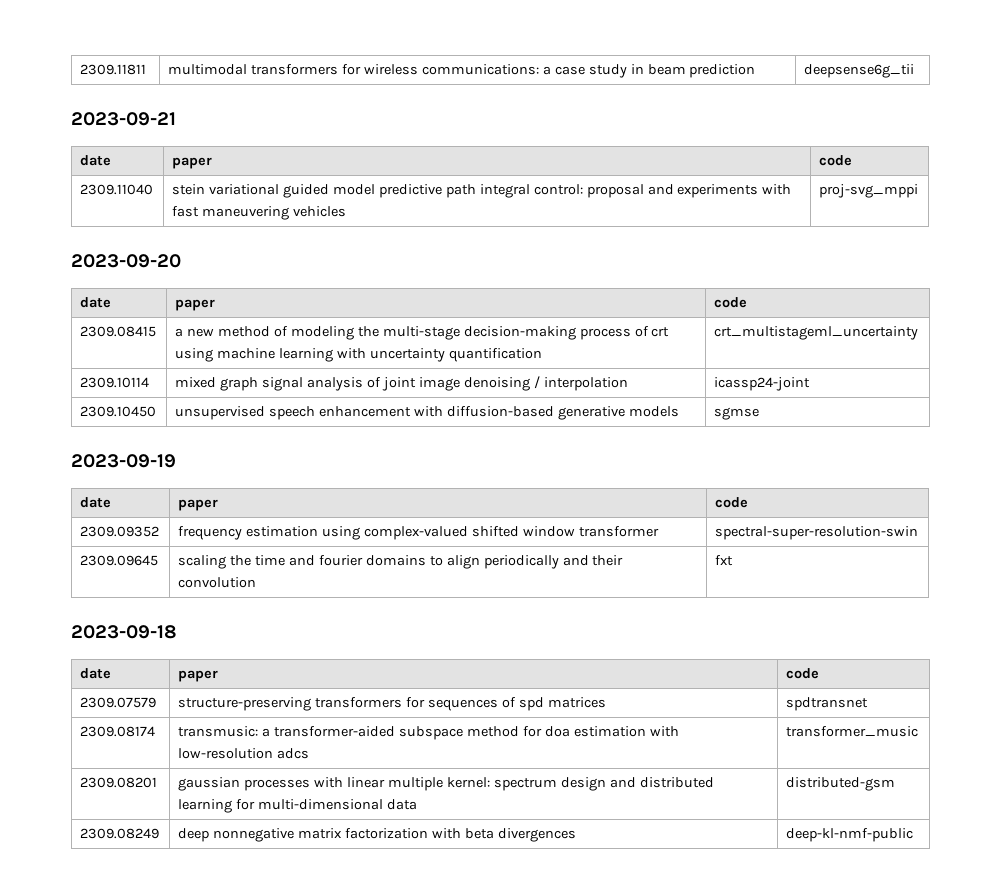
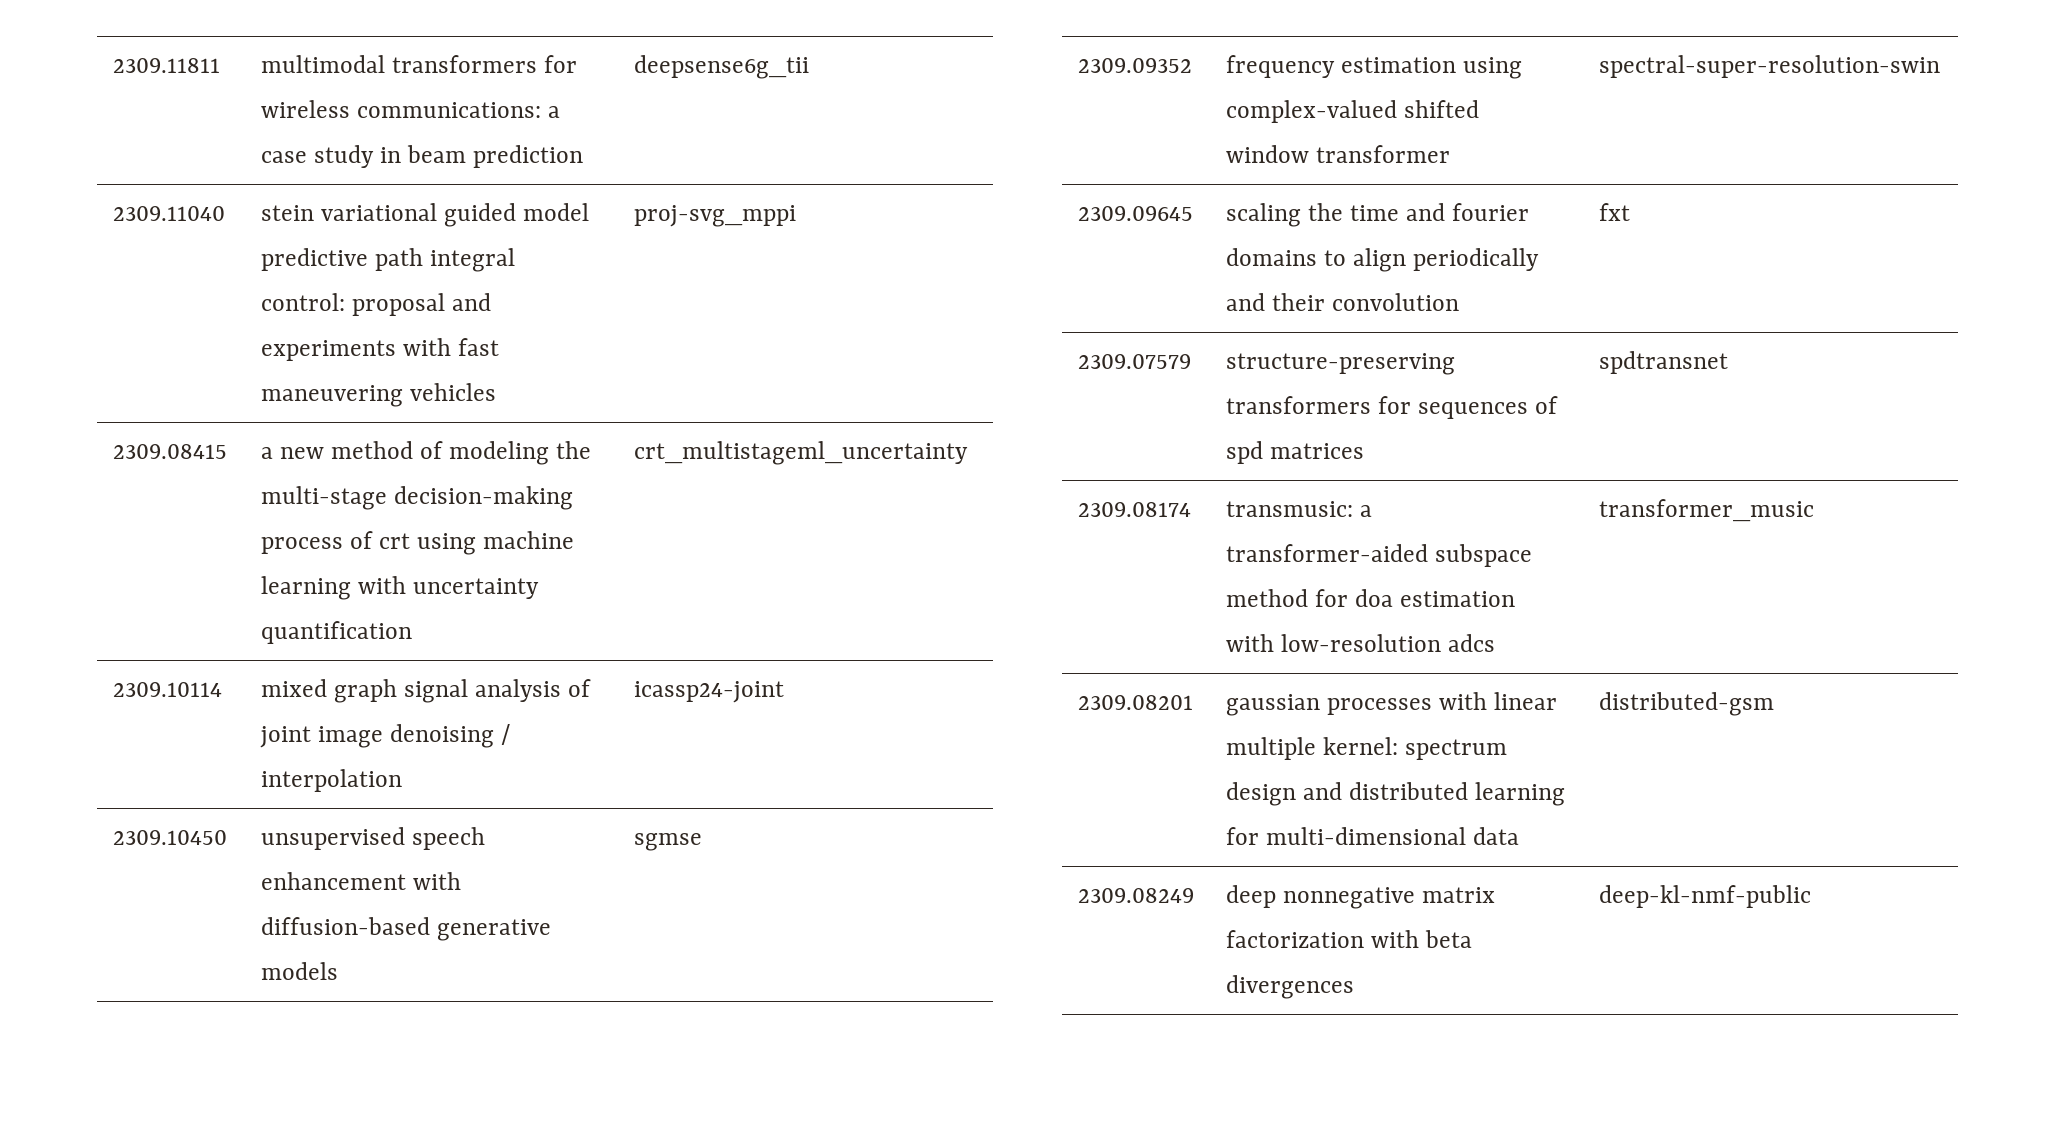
- 2023-09-21
- date | paper | code
- 2023-09-20
- date | paper | code
- 2023-09-19
- date | paper | code
- 2023-09-18
- date | paper | code

